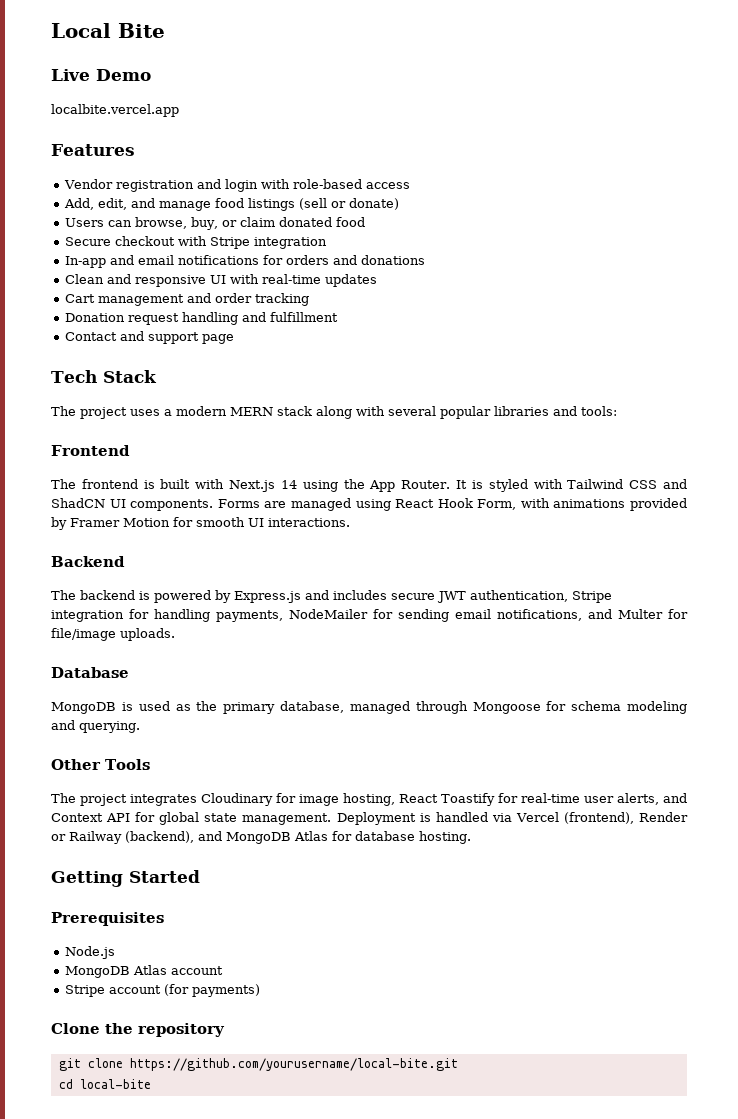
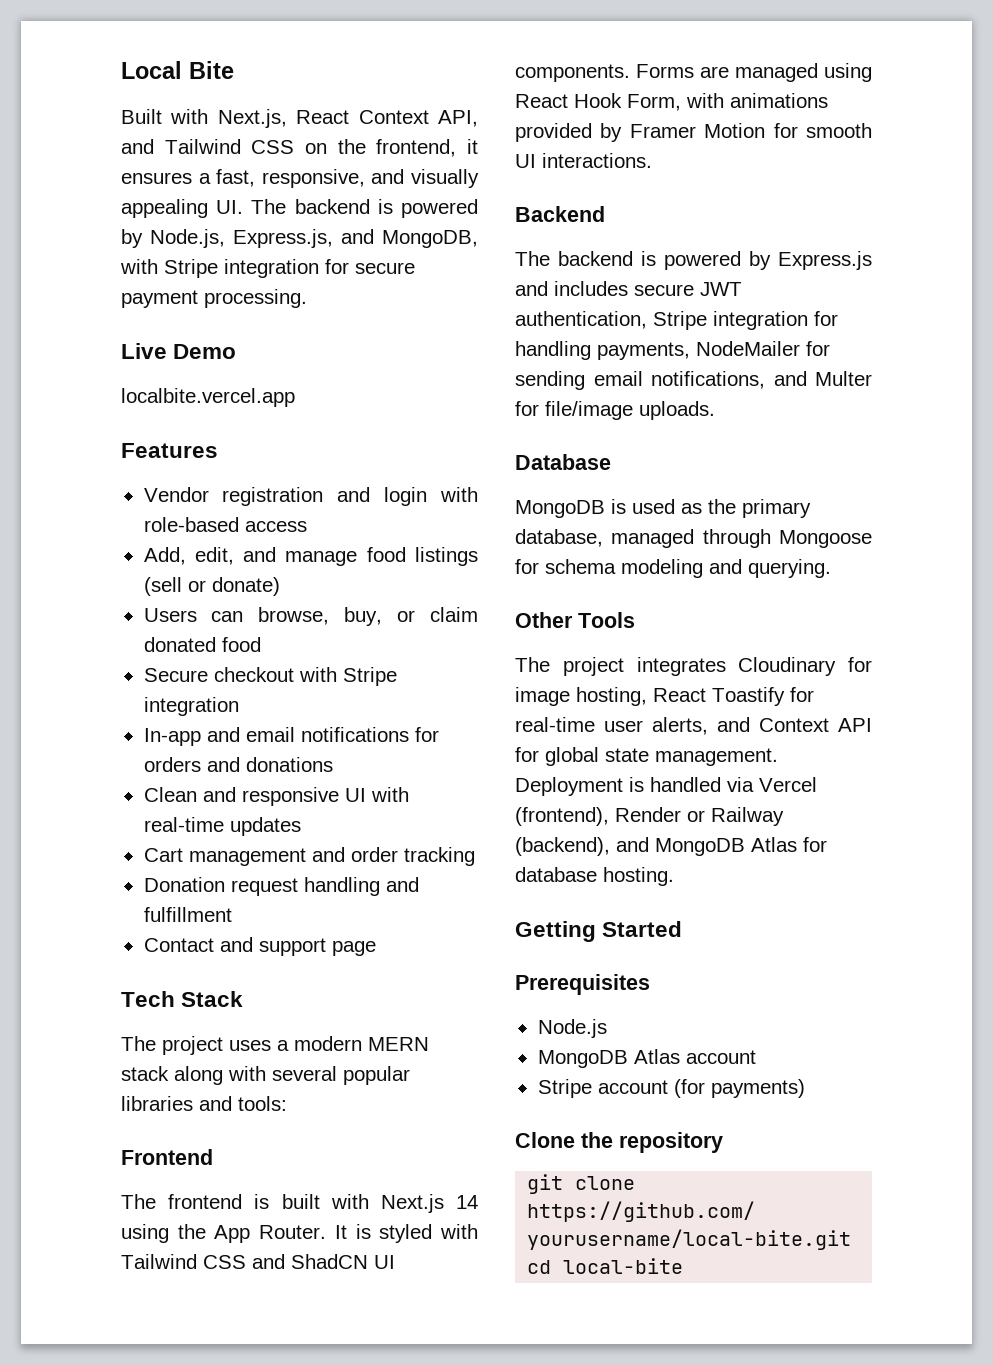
+ Built with Next.js, React Context API, and Tailwind CSS on the frontend, it ensures a fast, responsive, and visually appealing UI. The backend is powered by Node.js, Express.js, and MongoDB, with Stripe integration for secure payment processing.

